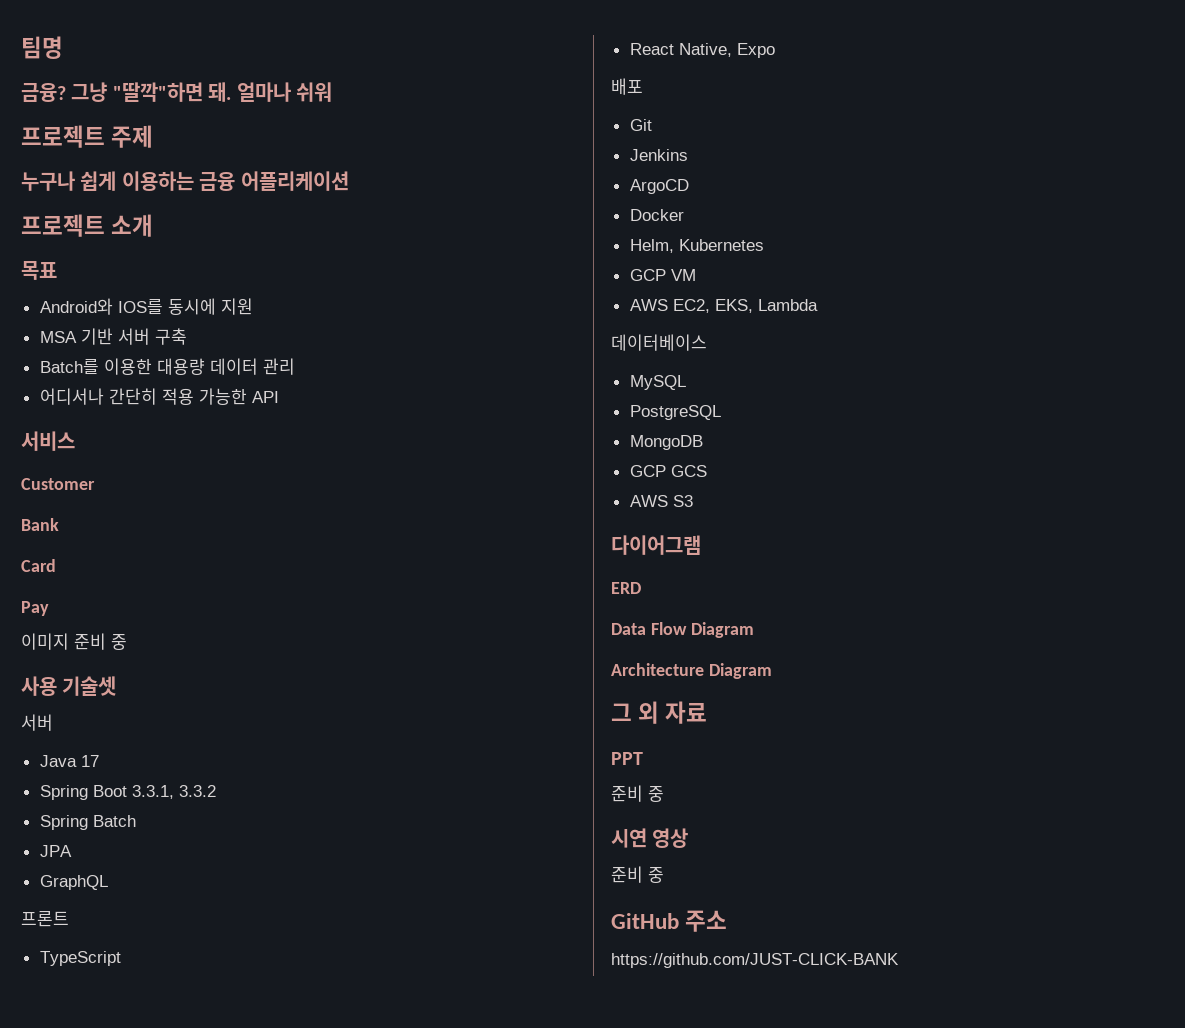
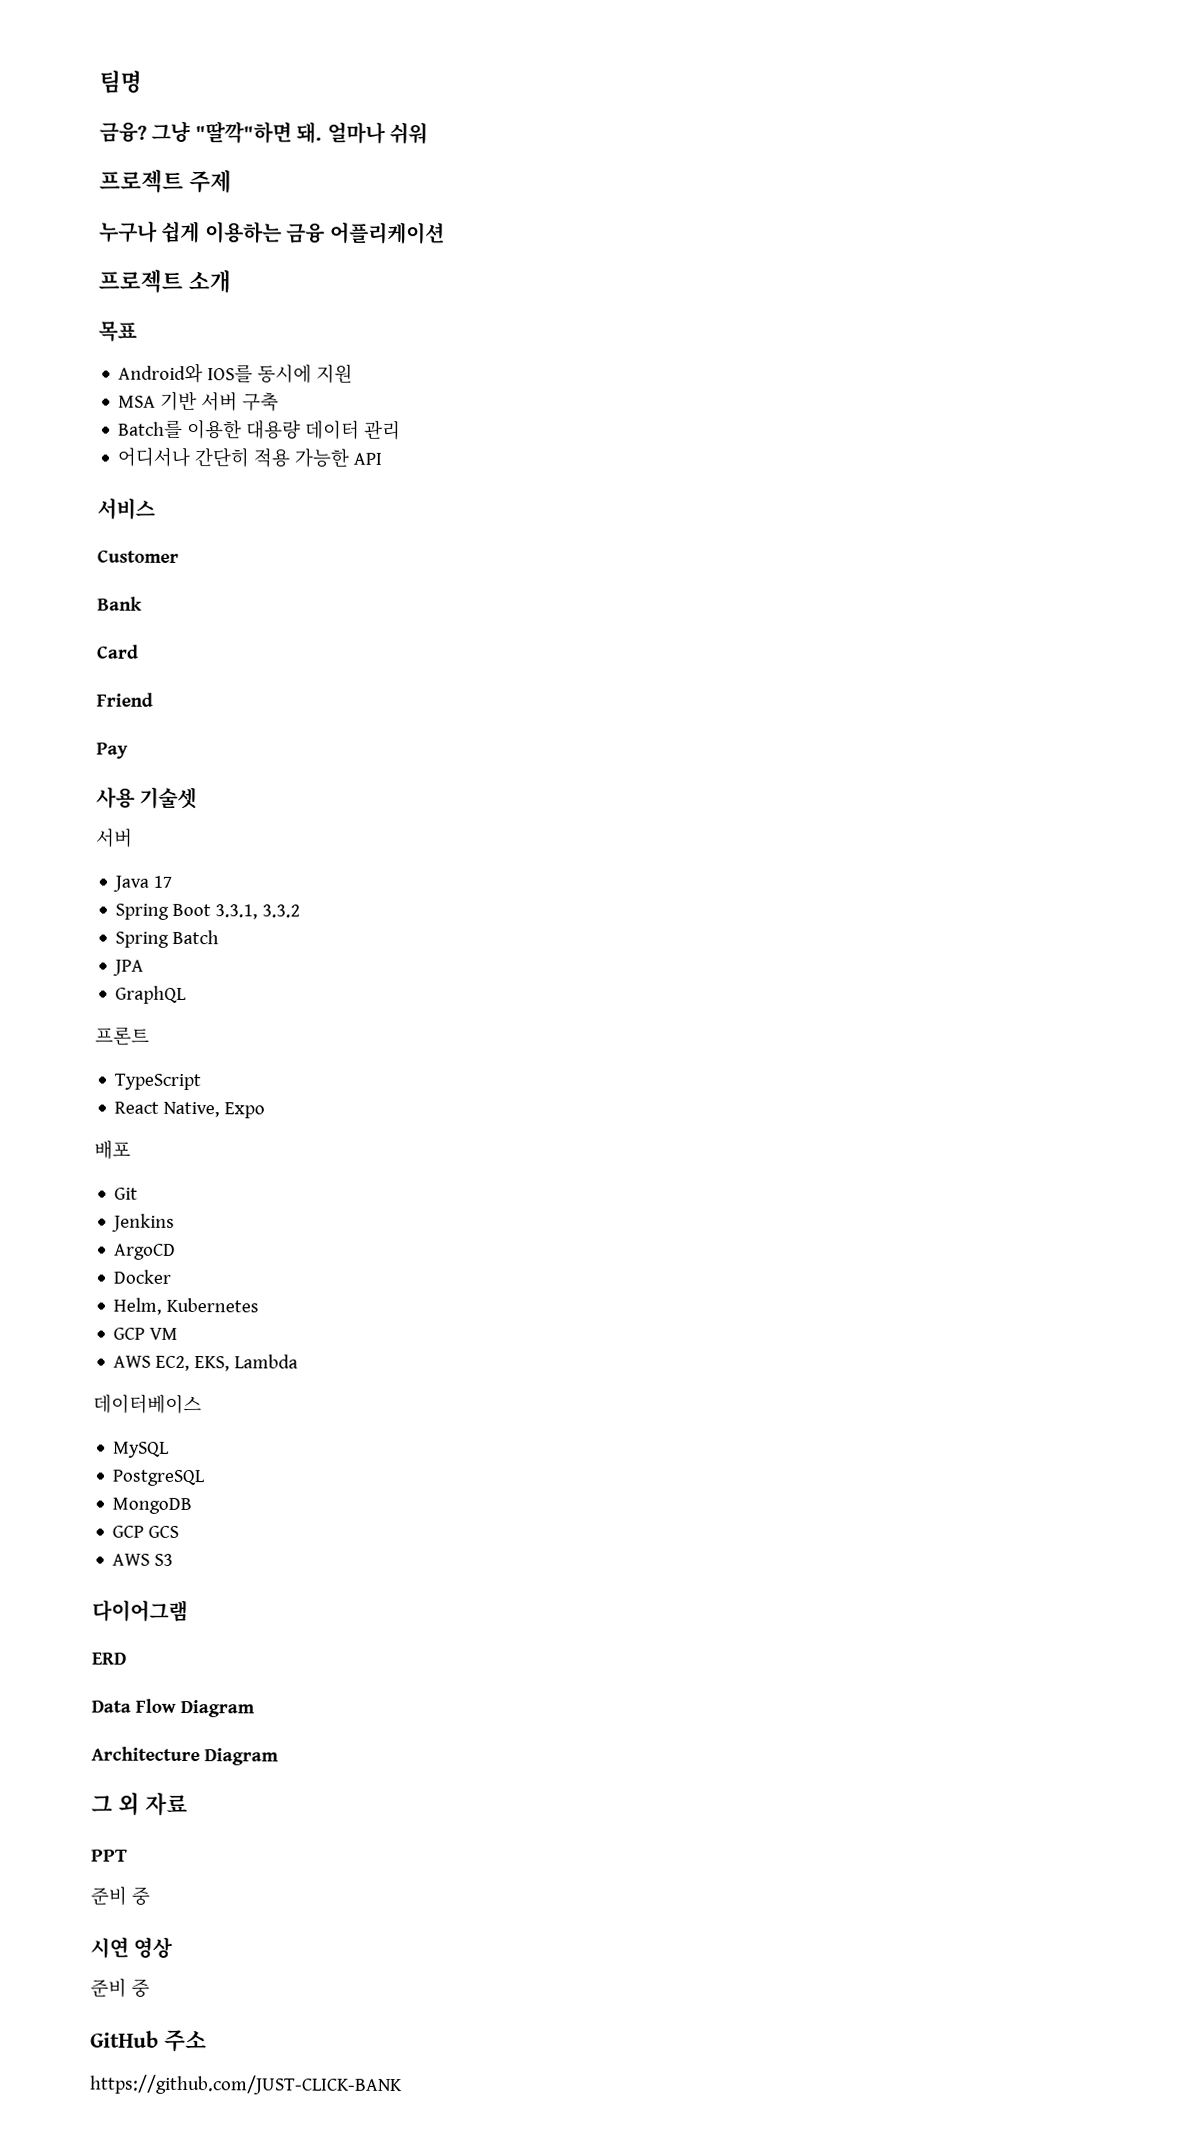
+ Friend
- 이미지 준비 중

